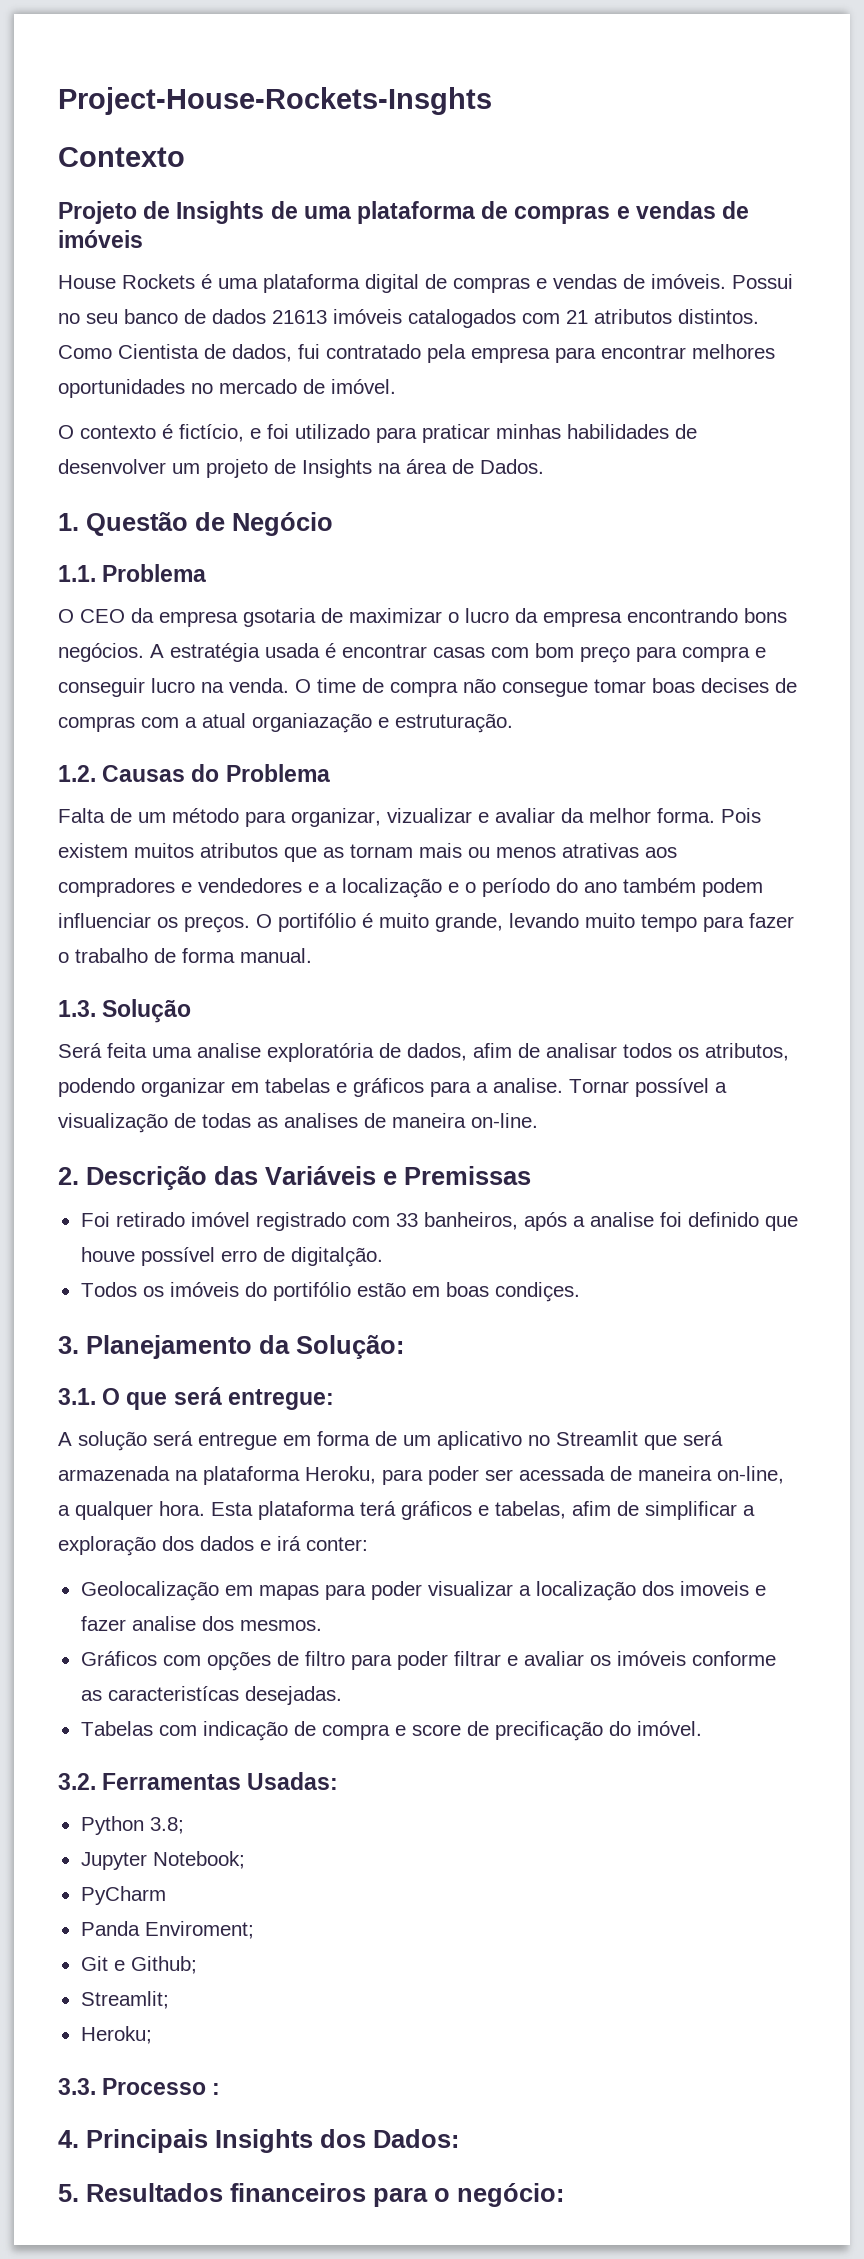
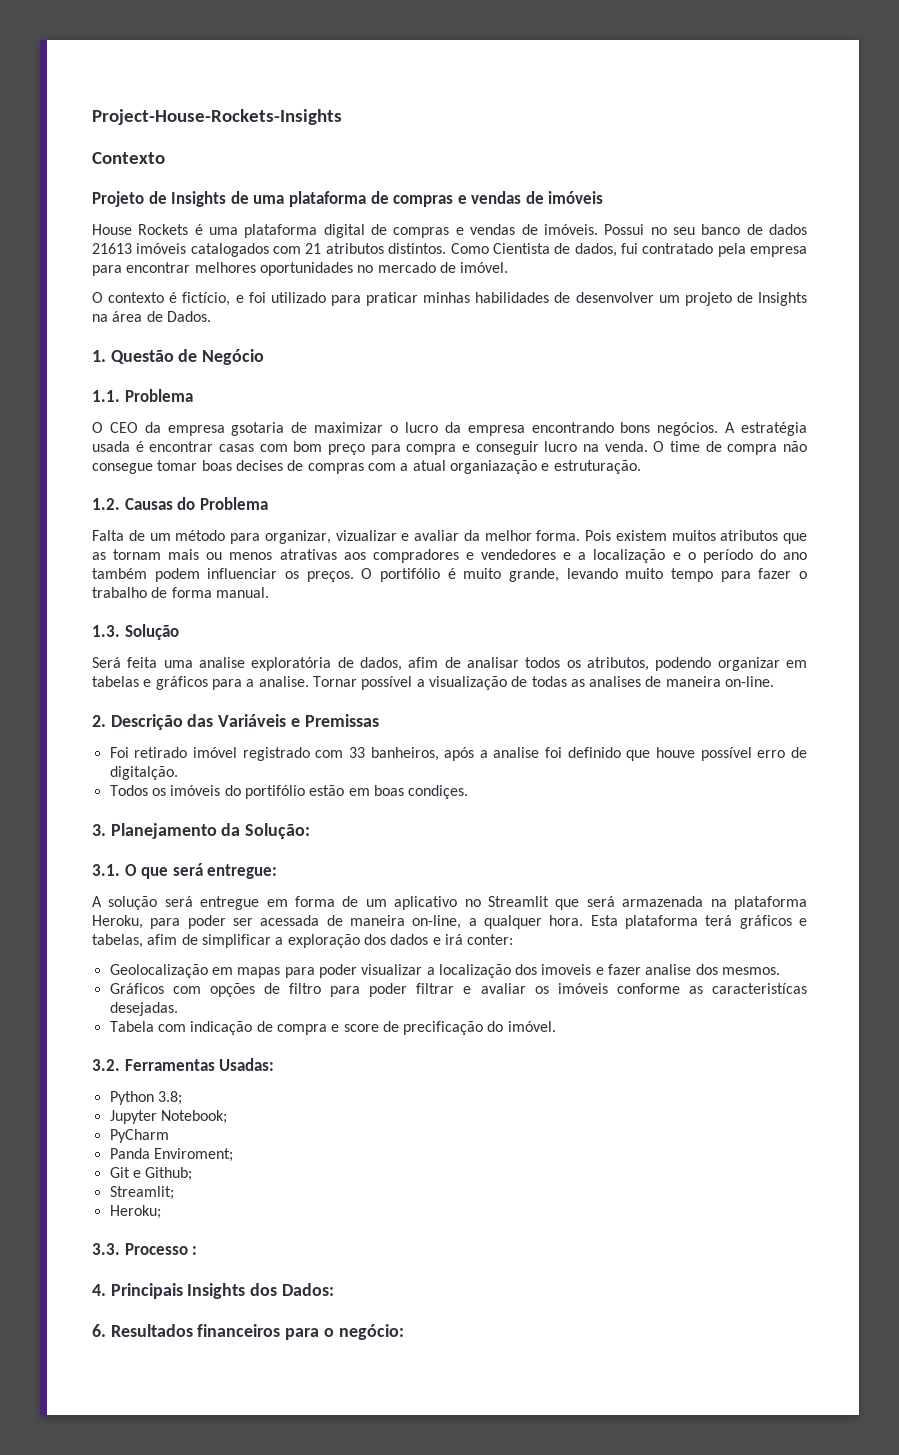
- Project-House-Rockets-Insghts
+ Project-House-Rockets-Insights
- Tabelas com indicação de compra e score de precificação do imóvel.
+ Tabela com indicação de compra e score de precificação do imóvel.
- 5. Resultados financeiros para o negócio:
+ 6. Resultados financeiros para o negócio:

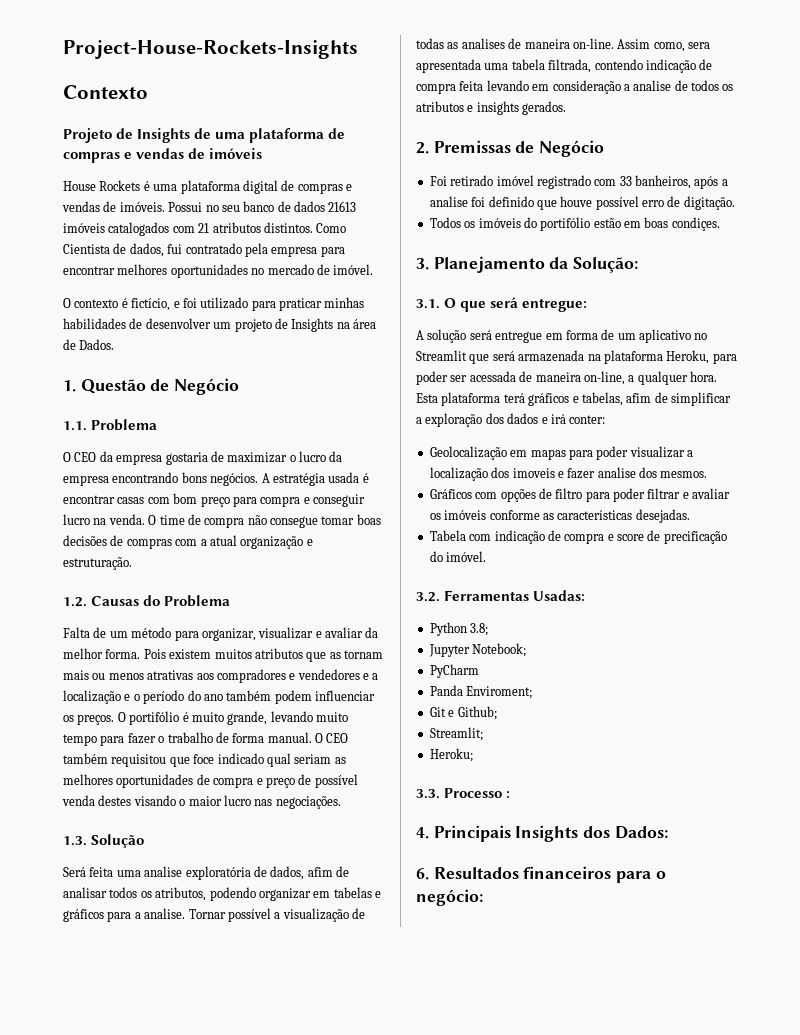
- O CEO da empresa gsotaria de maximizar o lucro da empresa encontrando bons negócios.
+ O CEO da empresa gostaria de maximizar o lucro da empresa encontrando bons negócios.
- O time de compra não consegue tomar boas decises de compras com a atual organiazação e estruturação.
+ O time de compra não consegue tomar boas decisões de compras com a atual organização e estruturação.
- Falta de um método para organizar, vizualizar e avaliar da melhor forma.
+ Falta de um método para organizar, visualizar e avaliar da melhor forma.
+ O CEO também requisitou que foce indicado qual seriam as melhores oportunidades de compra e preço de possível venda destes visando o maior lucro nas negociações.
- Tornar possível a visualização de todas as analises de maneira on-line.
- 2. Descrição das Variáveis e Premissas
+ Tornar possível a visualização de todas as analises de maneira on-line. Assim como, sera apresentada uma tabela filtrada, contendo indicação de compra feita levando em consideração a analise de todos os atributos e insights gerados.
+ 2. Premissas de Negócio
- Foi retirado imóvel registrado com 33 banheiros, após a analise foi definido que houve possível erro de digitalção.
+ Foi retirado imóvel registrado com 33 banheiros, após a analise foi definido que houve possível erro de digitação.
- Gráficos com opções de filtro para poder filtrar e avaliar os imóveis conforme as caracteristícas desejadas.
+ Gráficos com opções de filtro para poder filtrar e avaliar os imóveis conforme as características desejadas.

